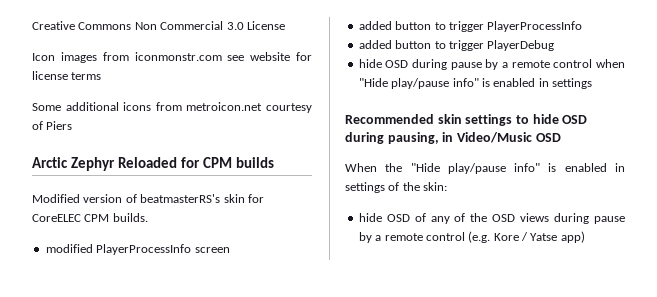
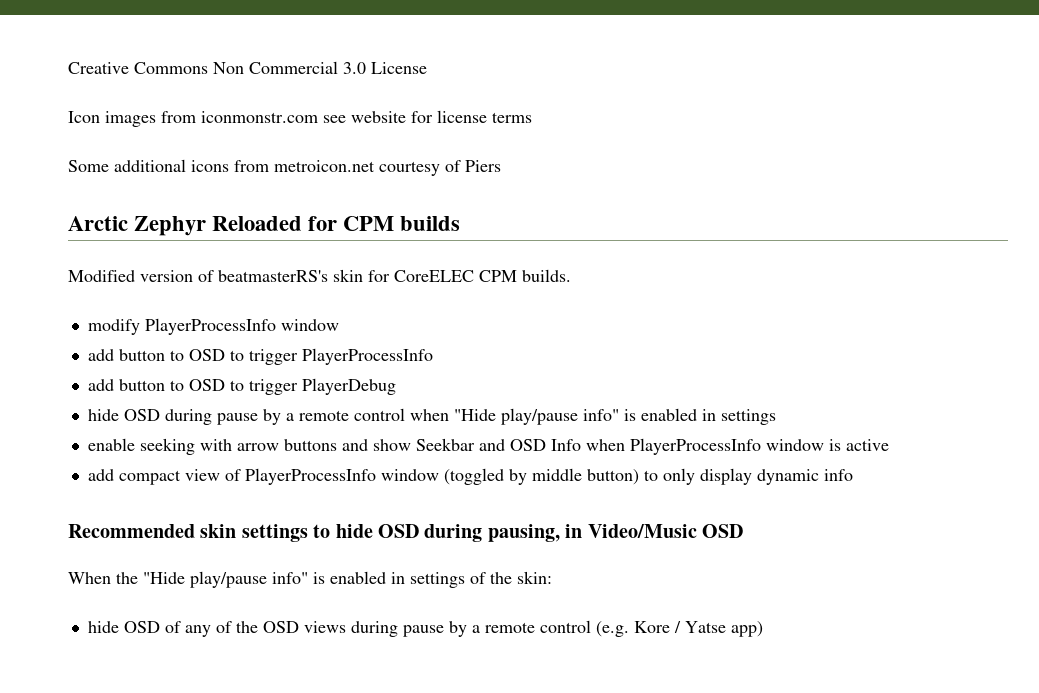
- modified PlayerProcessInfo screen
- added button to trigger PlayerProcessInfo
+ modify PlayerProcessInfo window
+ add button to OSD to trigger PlayerProcessInfo
- added button to trigger PlayerDebug
+ add button to OSD to trigger PlayerDebug
+ enable seeking with arrow buttons and show Seekbar and OSD Info when PlayerProcessInfo window is active
+ add compact view of PlayerProcessInfo window (toggled by middle button) to only display dynamic info

